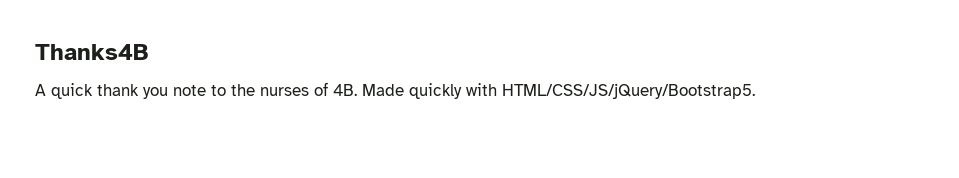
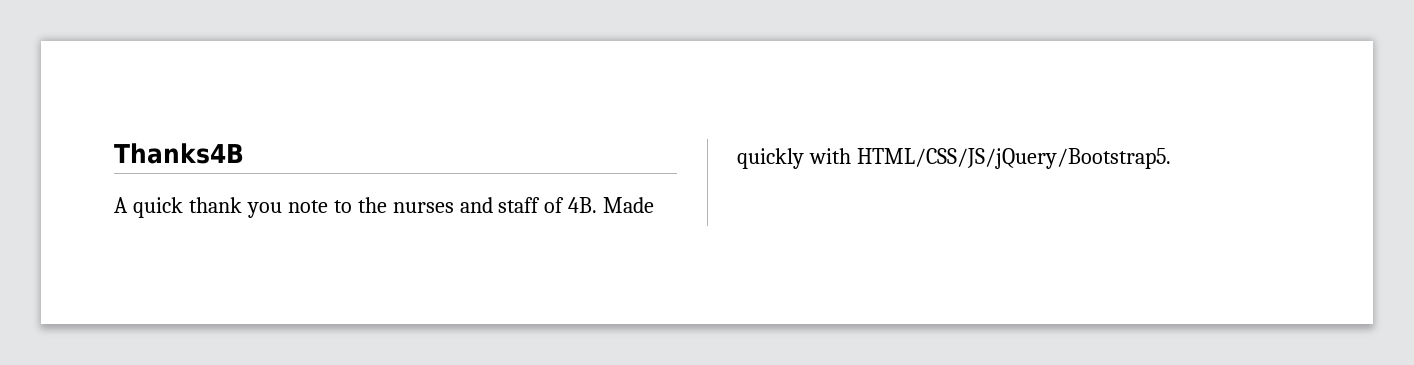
- A quick thank you note to the nurses of 4B.
+ A quick thank you note to the nurses and staff of 4B.

